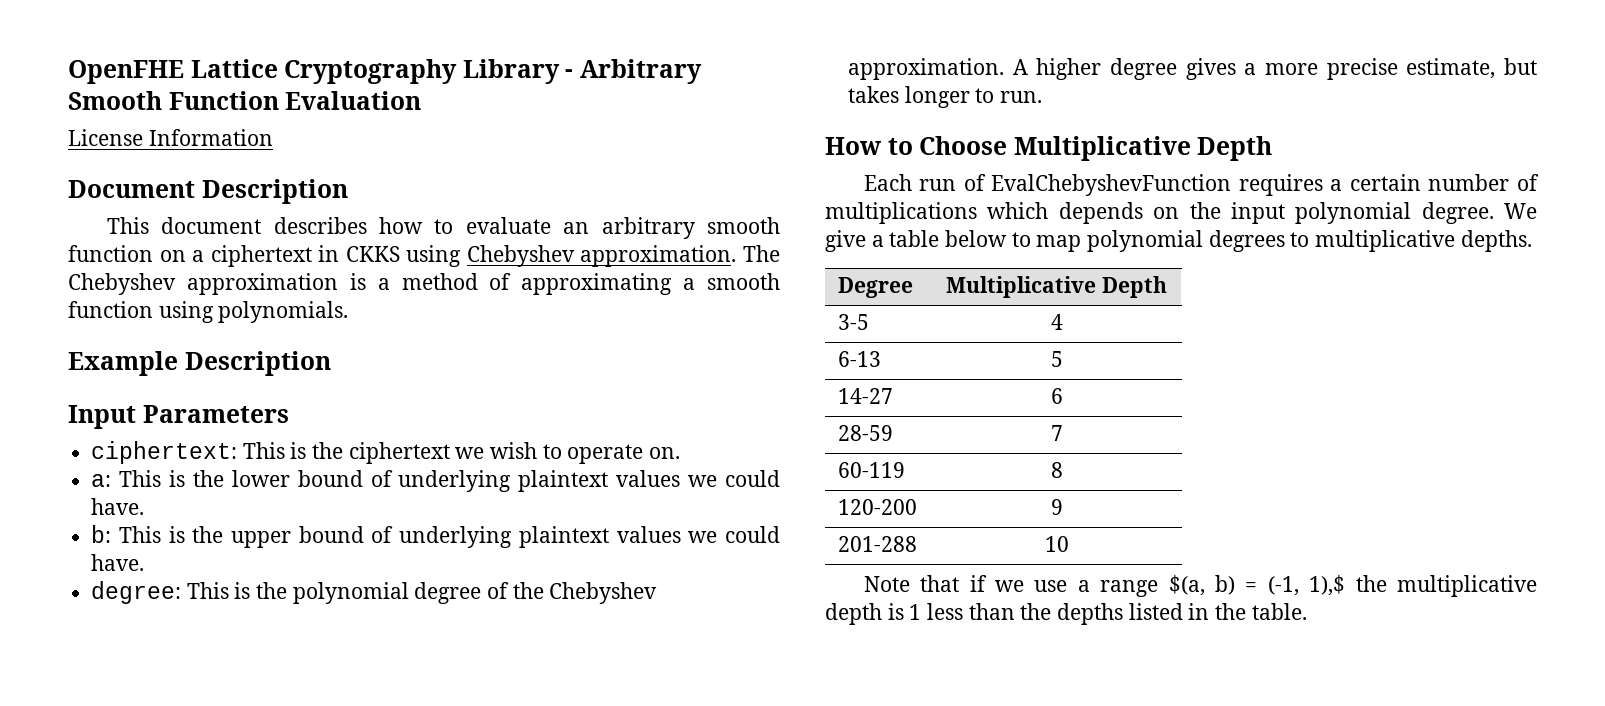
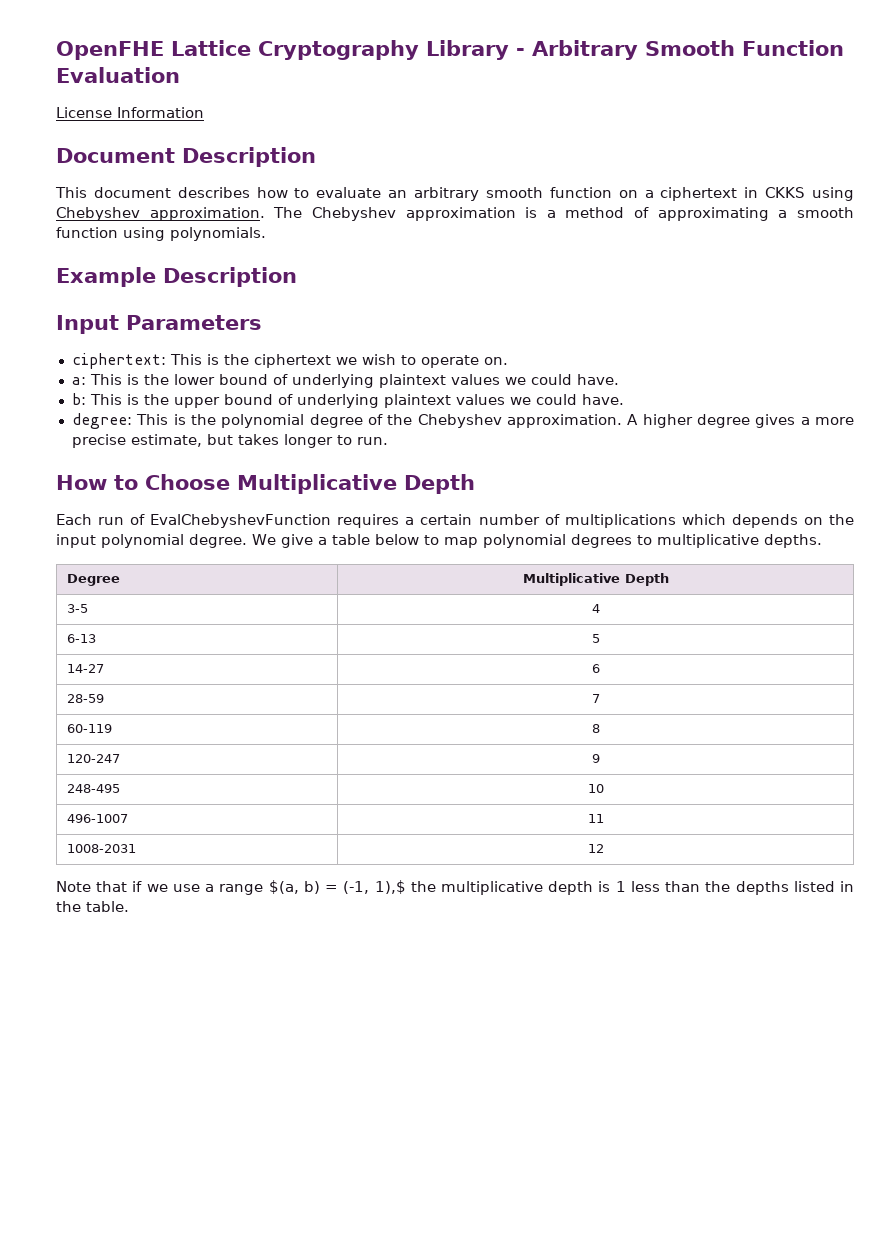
- 120-200 | 9
+ 120-247 | 9
- 201-288 | 10
+ 248-495 | 10
+ 496-1007 | 11
+ 1008-2031 | 12

